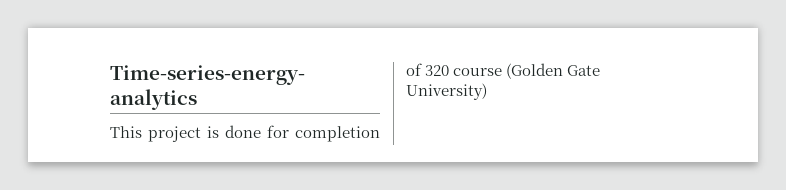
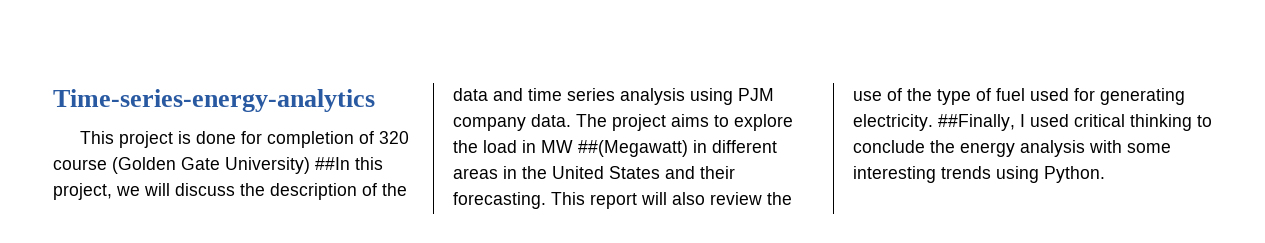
- This project is done for completion of 320 course (Golden Gate University)
+ This project is done for completion of 320 course (Golden Gate University) ##In this project, we will discuss the description of the data and time series analysis using PJM company data. The project aims to explore the load in MW ##(Megawatt) in different areas in the United States and their forecasting. This report will also review the use of the type of fuel used for generating electricity. ##Finally, I used critical thinking to conclude the energy analysis with some interesting trends using Python.

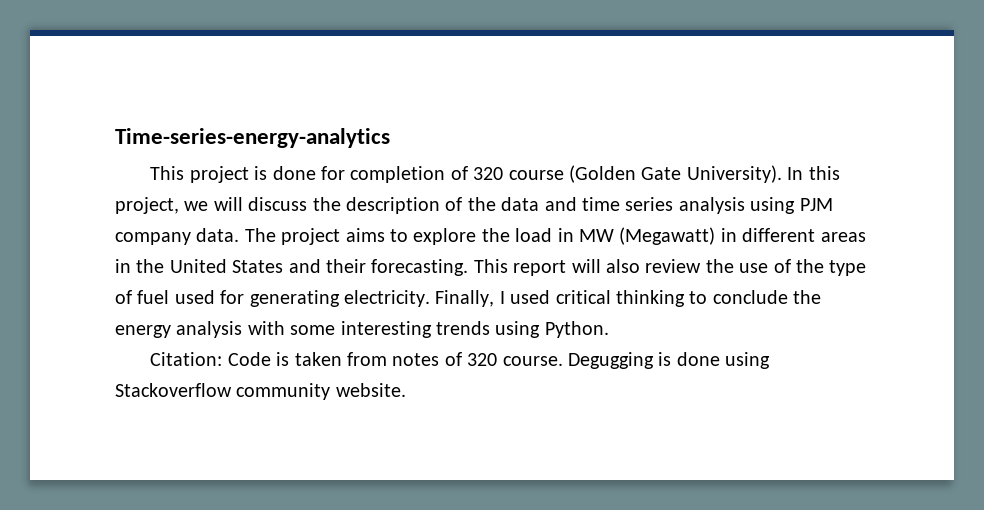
- This project is done for completion of 320 course (Golden Gate University) ##In this project, we will discuss the description of the data and time series analysis using PJM company data.
+ This project is done for completion of 320 course (Golden Gate University). In this project, we will discuss the description of the data and time series analysis using PJM company data.
- The project aims to explore the load in MW ##(Megawatt) in different areas in the United States and their forecasting.
+ The project aims to explore the load in MW (Megawatt) in different areas in the United States and their forecasting.
- ##Finally, I used critical thinking to conclude the energy analysis with some interesting trends using Python.
+ Finally, I used critical thinking to conclude the energy analysis with some interesting trends using Python.
+ Citation: Code is taken from notes of 320 course. Degugging is done using Stackoverflow community website.

